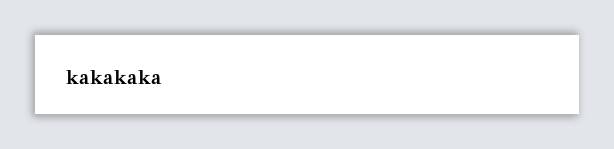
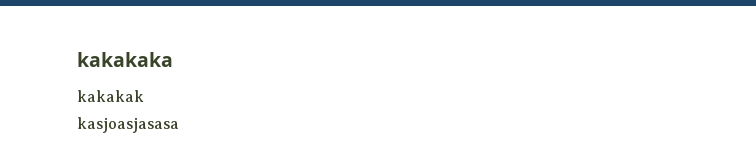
+ kakakak
+ kasjoasjasasa

